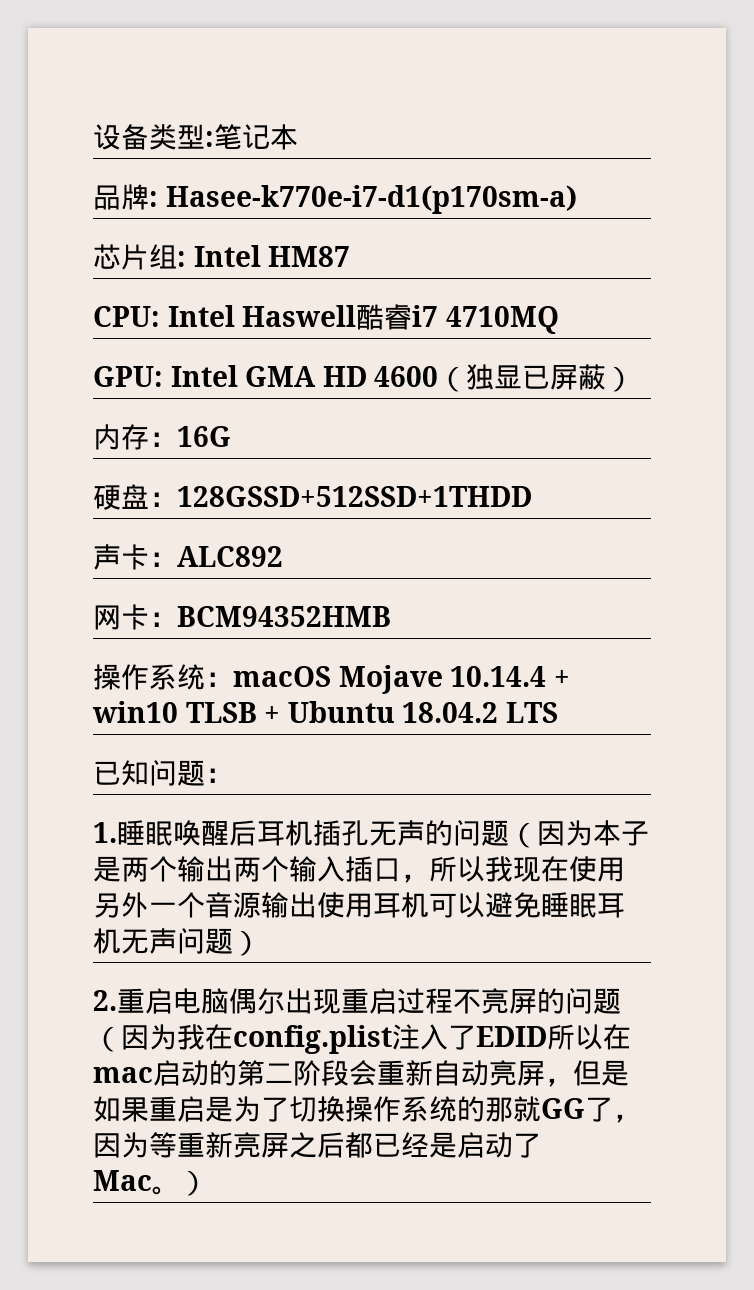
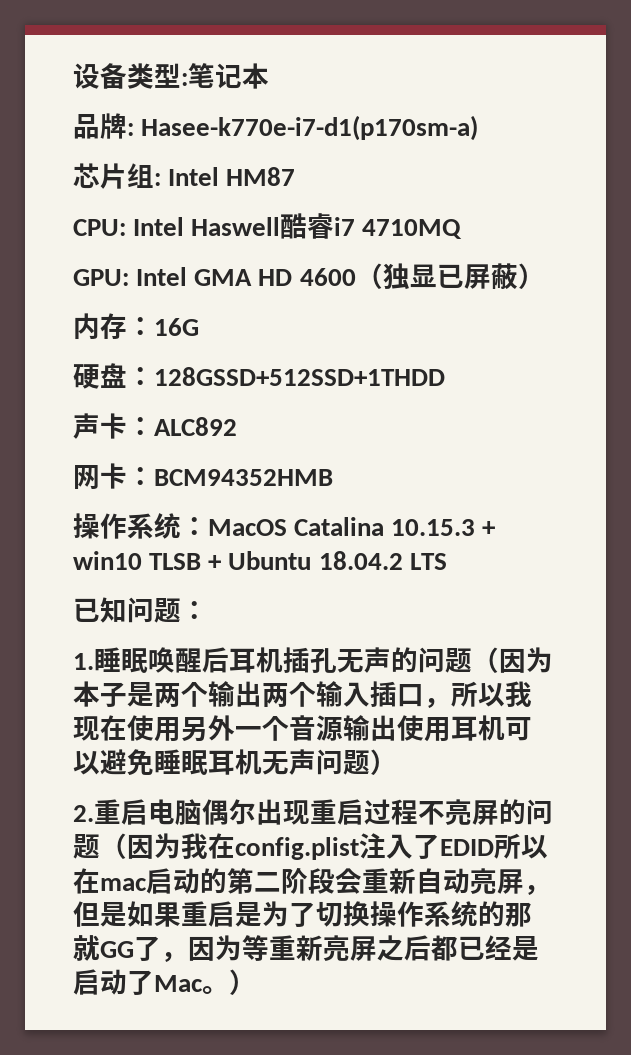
- 操作系统：macOS Mojave 10.14.4 + win10 TLSB + Ubuntu 18.04.2 LTS
+ 操作系统：MacOS Catalina 10.15.3 + win10 TLSB + Ubuntu 18.04.2 LTS

